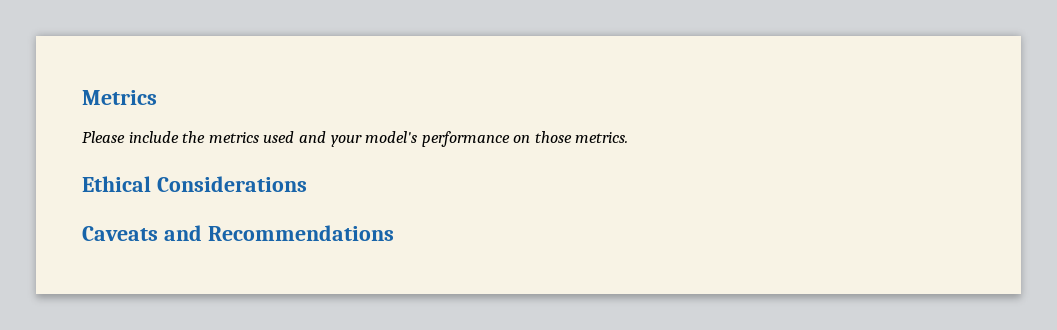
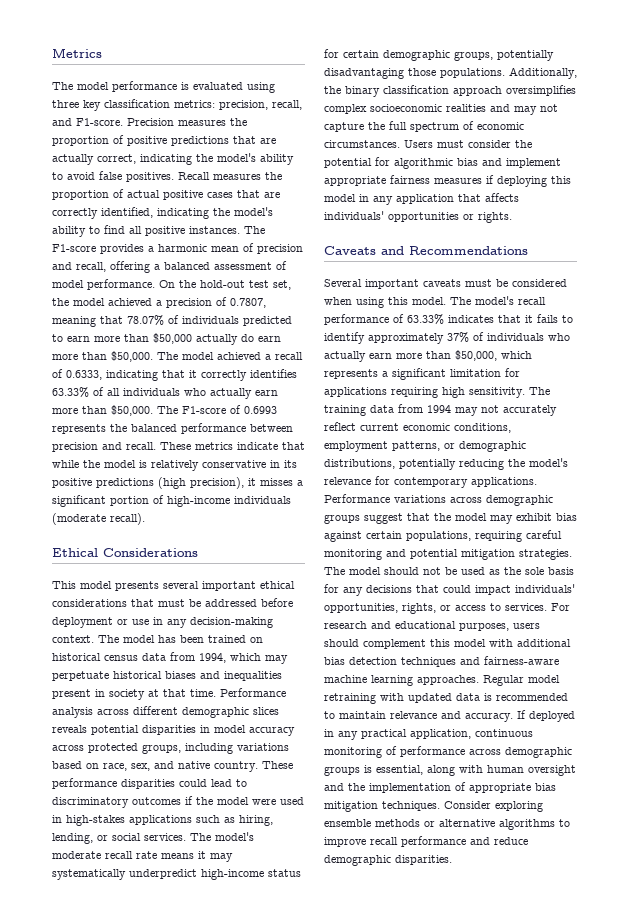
- Please include the metrics used and your model's performance on those metrics.
+ The model performance is evaluated using three key classification metrics: precision, recall, and F1-score. Precision measures the proportion of positive predictions that are actually correct, indicating the model's ability to avoid false positives. Recall measures the proportion of actual positive cases that are correctly identified, indicating the model's ability to find all positive instances. The F1-score provides a harmonic mean of precision and recall, offering a balanced assessment of model performance. On the hold-out test set, the model achieved a precision of 0.7807, meaning that 78.07% of individuals predicted to earn more than $50,000 actually do earn more than $50,000. The model achieved a recall of 0.6333, indicating that it correctly identifies 63.33% of all individuals who actually earn more than $50,000. The F1-score of 0.6993 represents the balanced performance between precision and recall. These metrics indicate that while the model is relatively conservative in its positive predictions (high precision), it misses a significant portion of high-income individuals (moderate recall).
  Ethical Considerations
+ This model presents several important ethical considerations that must be addressed before deployment or use in any decision-making context. The model has been trained on historical census data from 1994, which may perpetuate historical biases and inequalities present in society at that time. Performance analysis across different demographic slices reveals potential disparities in model accuracy across protected groups, including variations based on race, sex, and native country. These performance disparities could lead to discriminatory outcomes if the model were used in high-stakes applications such as hiring, lending, or social services. The model's moderate recall rate means it may systematically underpredict high-income status for certain demographic groups, potentially disadvantaging those populations. Additionally, the binary classification approach oversimplifies complex socioeconomic realities and may not capture the full spectrum of economic circumstances. Users must consider the potential for algorithmic bias and implement appropriate fairness measures if deploying this model in any application that affects individuals' opportunities or rights.
  Caveats and Recommendations
+ Several important caveats must be considered when using this model. The model's recall performance of 63.33% indicates that it fails to identify approximately 37% of individuals who actually earn more than $50,000, which represents a significant limitation for applications requiring high sensitivity. The training data from 1994 may not accurately reflect current economic conditions, employment patterns, or demographic distributions, potentially reducing the model's relevance for contemporary applications. Performance variations across demographic groups suggest that the model may exhibit bias against certain populations, requiring careful monitoring and potential mitigation strategies. The model should not be used as the sole basis for any decisions that could impact individuals' opportunities, rights, or access to services. For research and educational purposes, users should complement this model with additional bias detection techniques and fairness-aware machine learning approaches. Regular model retraining with updated data is recommended to maintain relevance and accuracy. If deployed in any practical application, continuous monitoring of performance across demographic groups is essential, along with human oversight and the implementation of appropriate bias mitigation techniques. Consider exploring ensemble methods or alternative algorithms to improve recall performance and reduce demographic disparities.

